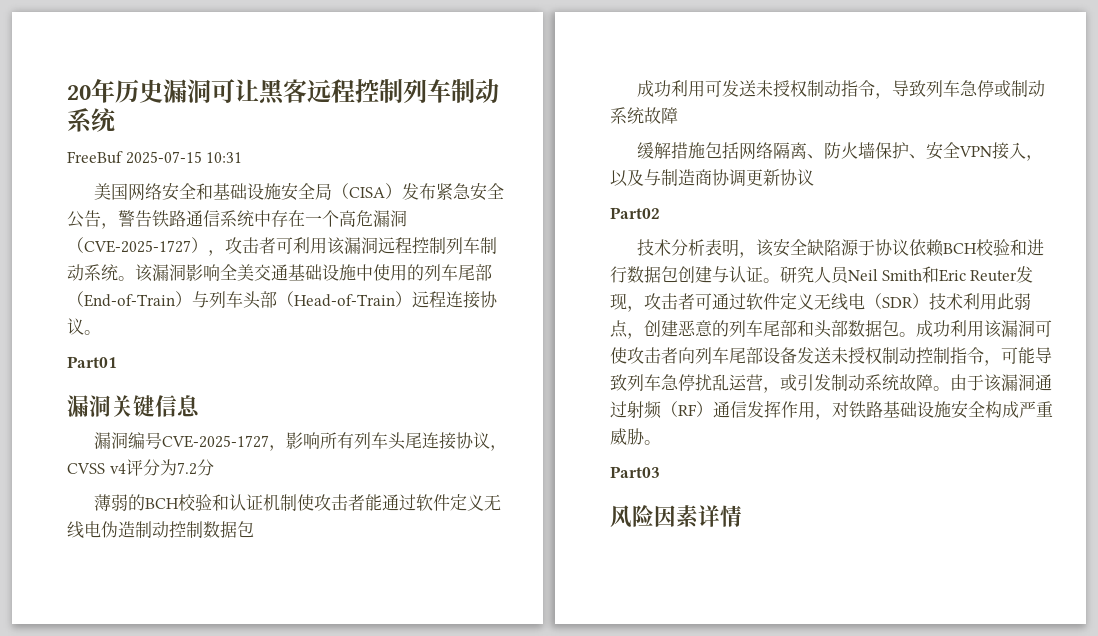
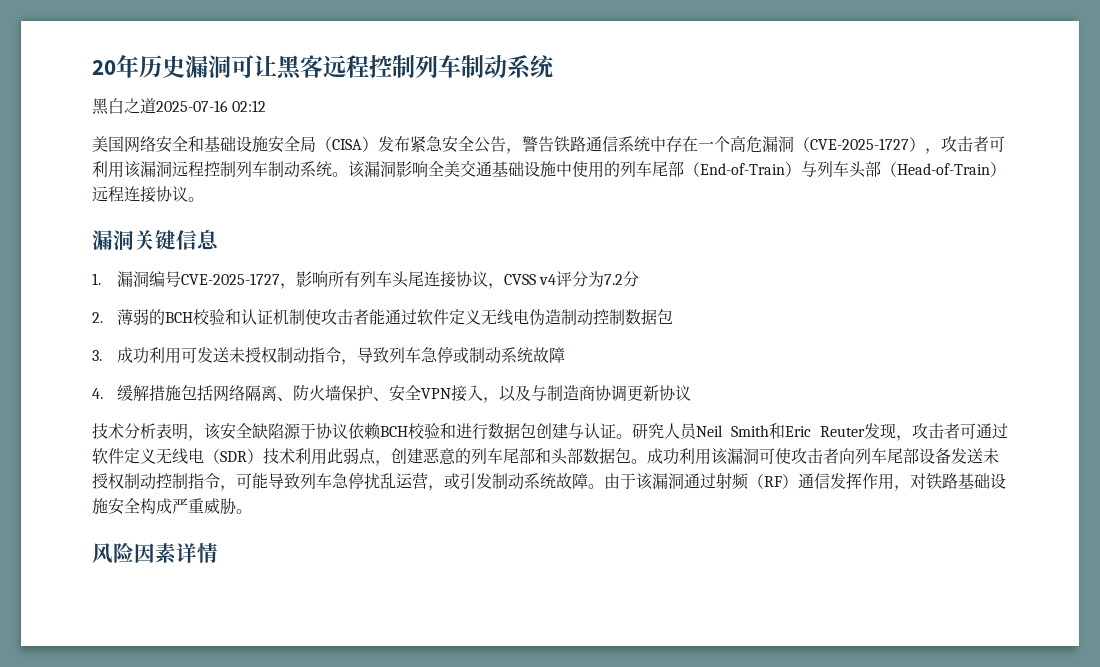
- FreeBuf 2025-07-15 10:31
+ 黑白之道2025-07-16 02:12
- Part01
- 漏洞编号CVE-2025-1727，影响所有列车头尾连接协议，CVSS v4评分为7.2分
+ 1.漏洞编号CVE-2025-1727，影响所有列车头尾连接协议，CVSS v4评分为7.2分
- 薄弱的BCH校验和认证机制使攻击者能通过软件定义无线电伪造制动控制数据包
+ 2.薄弱的BCH校验和认证机制使攻击者能通过软件定义无线电伪造制动控制数据包
- 成功利用可发送未授权制动指令，导致列车急停或制动系统故障
+ 3.成功利用可发送未授权制动指令，导致列车急停或制动系统故障
- 缓解措施包括网络隔离、防火墙保护、安全VPN接入，以及与制造商协调更新协议
+ 4.缓解措施包括网络隔离、防火墙保护、安全VPN接入，以及与制造商协调更新协议
- Part02
- Part03

